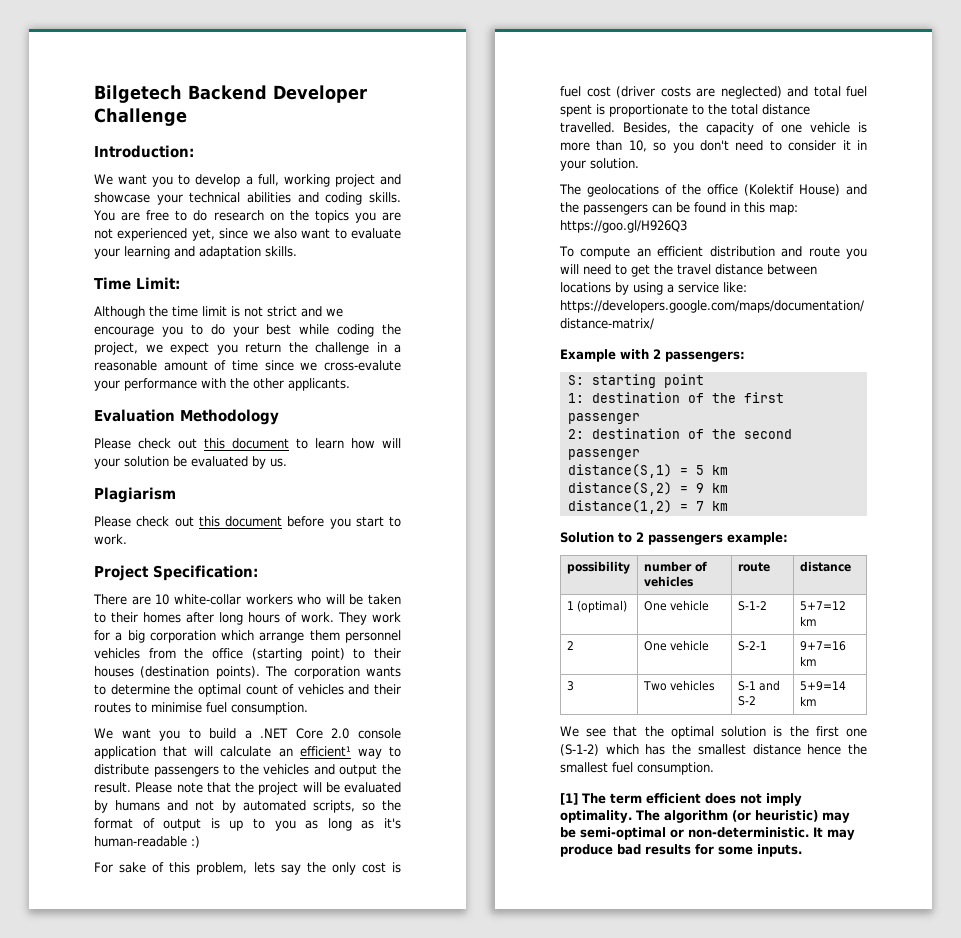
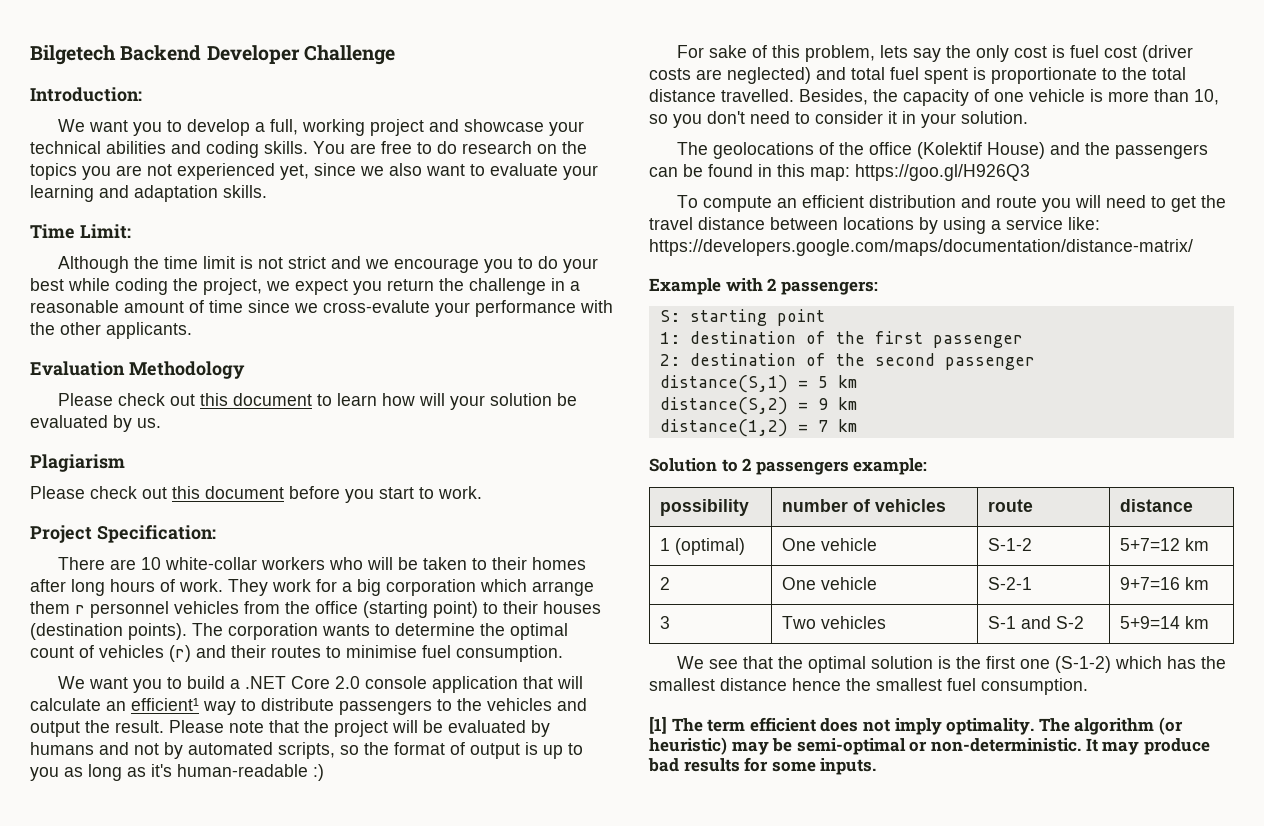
- They work for a big corporation which arrange them personnel vehicles from the office (starting point) to their houses (destination points).
+ They work for a big corporation which arrange them r personnel vehicles from the office (starting point) to their houses (destination points).
- The corporation wants to determine the optimal count of vehicles and their routes to minimise fuel consumption.
+ The corporation wants to determine the optimal count of vehicles (r) and their routes to minimise fuel consumption.

